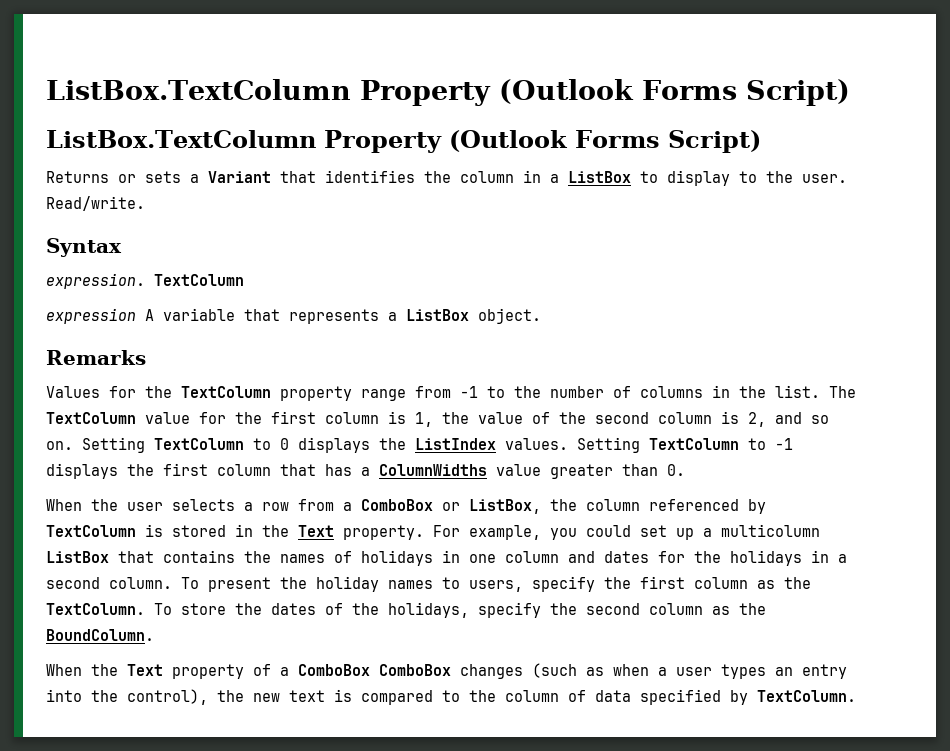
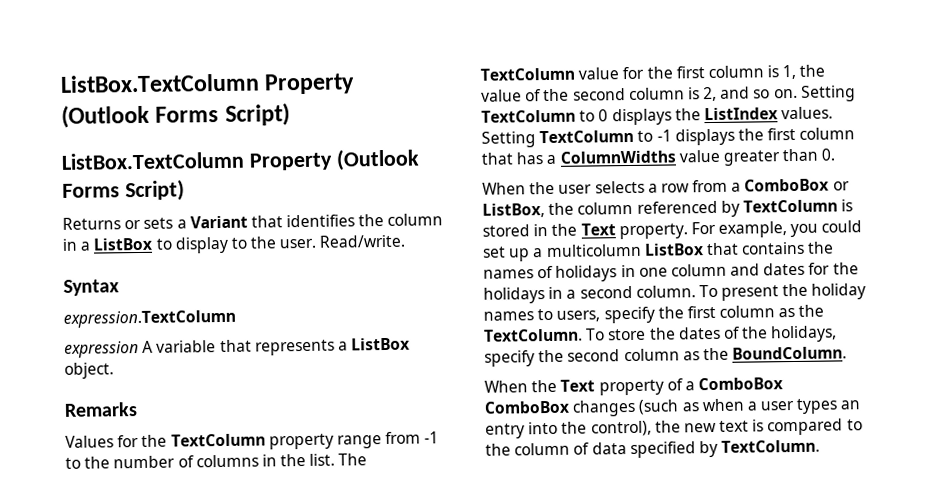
- expression. TextColumn
+ expression.TextColumn

